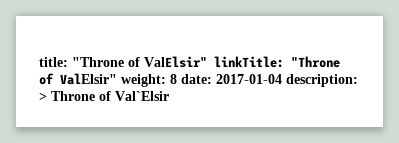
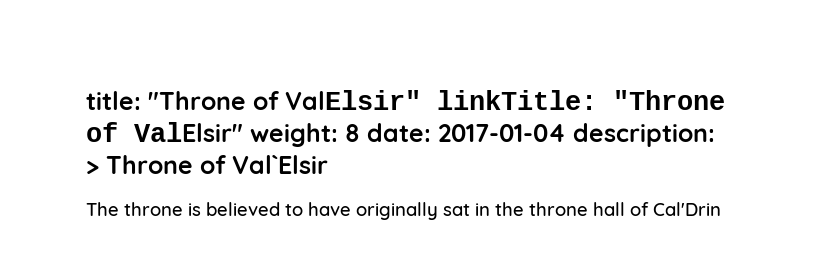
+ The throne is believed to have originally sat in the throne hall of Cal'Drin

